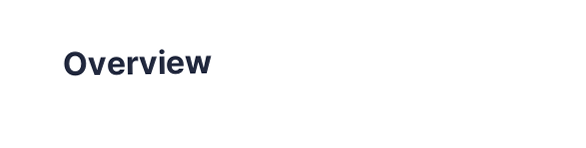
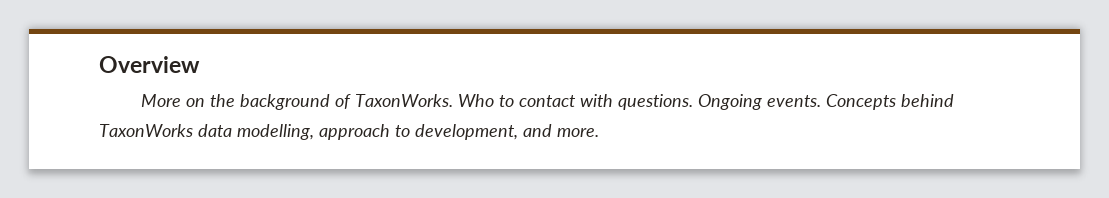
+ More on the background of TaxonWorks. Who to contact with questions. Ongoing events. Concepts behind TaxonWorks data modelling, approach to development, and more.

